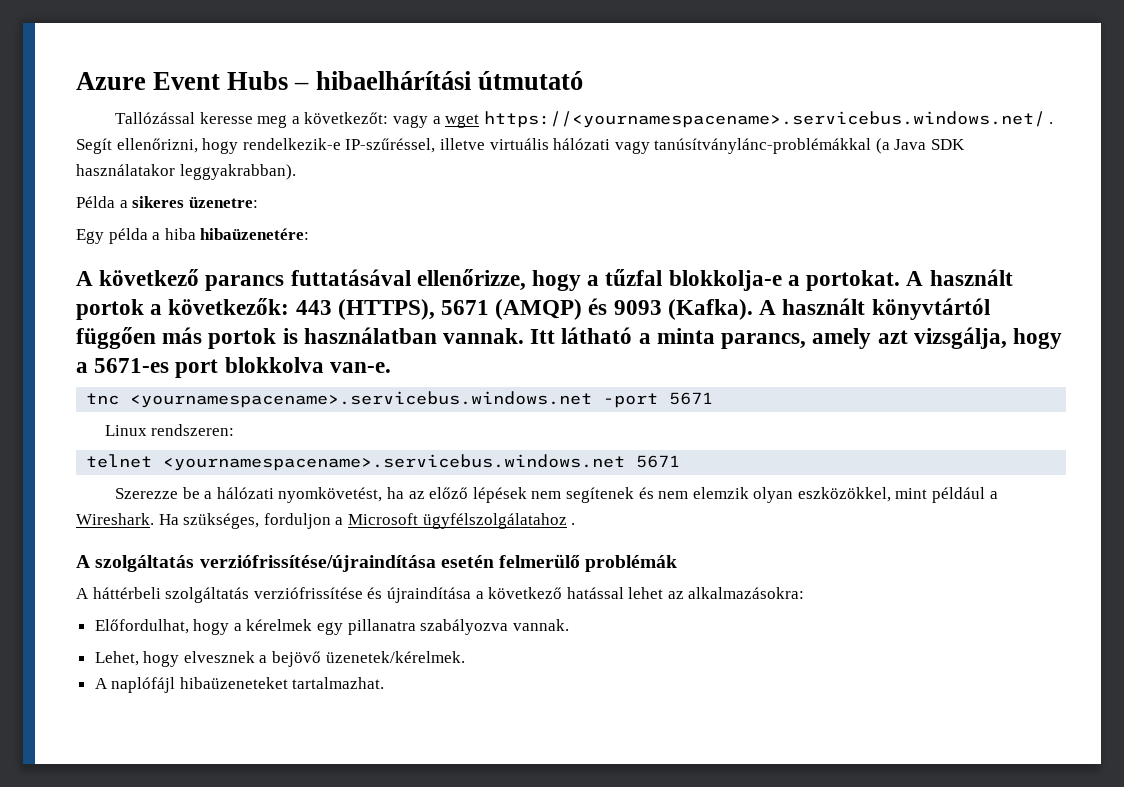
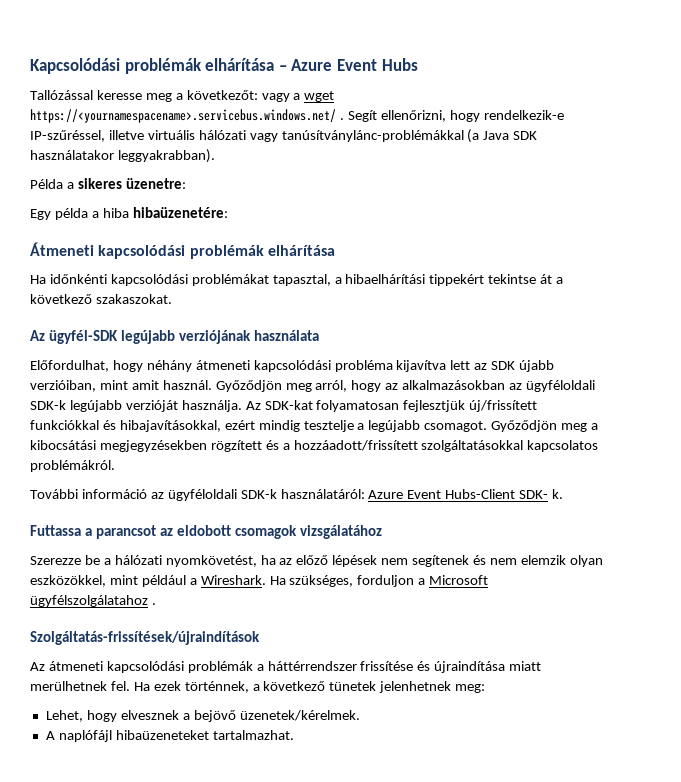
- Azure Event Hubs – hibaelhárítási útmutató
+ Kapcsolódási problémák elhárítása – Azure Event Hubs
- A következő parancs futtatásával ellenőrizze, hogy a tűzfal blokkolja-e a portokat. A használt portok a következők: 443 (HTTPS), 5671 (AMQP) és 9093 (Kafka). A használt könyvtártól függően más portok is használatban vannak. Itt látható a minta parancs, amely azt vizsgálja, hogy a 5671-es port blokkolva van-e.
- tnc <yournamespacename>.servicebus.windows.net -port 5671
- Linux rendszeren:
- telnet <yournamespacename>.servicebus.windows.net 5671
+ Átmeneti kapcsolódási problémák elhárítása
+ Ha időnkénti kapcsolódási problémákat tapasztal, a hibaelhárítási tippekért tekintse át a következő szakaszokat.
+ Az ügyfél-SDK legújabb verziójának használata
+ Előfordulhat, hogy néhány átmeneti kapcsolódási probléma kijavítva lett az SDK újabb verzióiban, mint amit használ. Győződjön meg arról, hogy az alkalmazásokban az ügyféloldali SDK-k legújabb verzióját használja. Az SDK-kat folyamatosan fejlesztjük új/frissített funkciókkal és hibajavításokkal, ezért mindig tesztelje a legújabb csomagot. Győződjön meg a kibocsátási megjegyzésekben rögzített és a hozzáadott/frissített szolgáltatásokkal kapcsolatos problémákról.
+ További információ az ügyféloldali SDK-k használatáról: Azure Event Hubs-Client SDK- k.
+ Futtassa a parancsot az eldobott csomagok vizsgálatához
- A szolgáltatás verziófrissítése/újraindítása esetén felmerülő problémák
- A háttérbeli szolgáltatás verziófrissítése és újraindítása a következő hatással lehet az alkalmazásokra:
- Előfordulhat, hogy a kérelmek egy pillanatra szabályozva vannak.
+ Szolgáltatás-frissítések/újraindítások
+ Az átmeneti kapcsolódási problémák a háttérrendszer frissítése és újraindítása miatt merülhetnek fel. Ha ezek történnek, a következő tünetek jelenhetnek meg:

